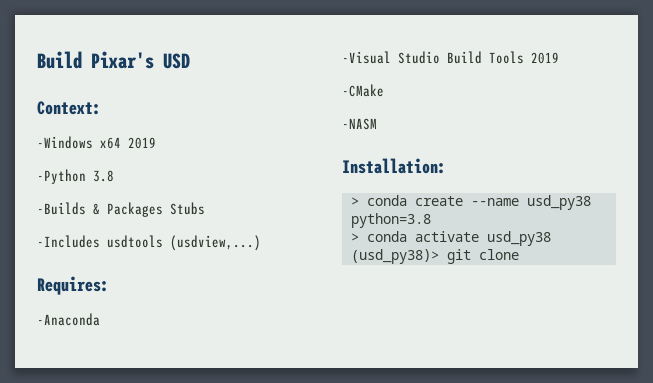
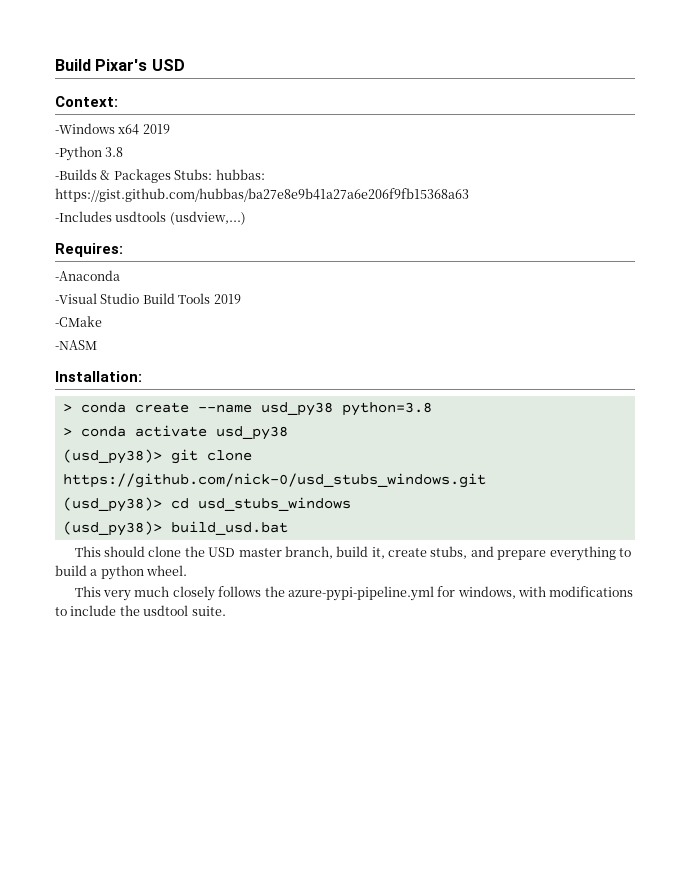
- -Builds & Packages Stubs
+ -Builds & Packages Stubs: hubbas: https://gist.github.com/hubbas/ba27e8e9b41a27a6e206f9fb15368a63
- (usd_py38)> git clone
+ (usd_py38)> git clone https://github.com/nick-0/usd_stubs_windows.git
+ (usd_py38)> cd usd_stubs_windows
+ (usd_py38)> build_usd.bat
+ This should clone the USD master branch, build it, create stubs, and prepare everything to build a python wheel.
+ This very much closely follows the azure-pypi-pipeline.yml for windows, with modifications to include the usdtool suite.

